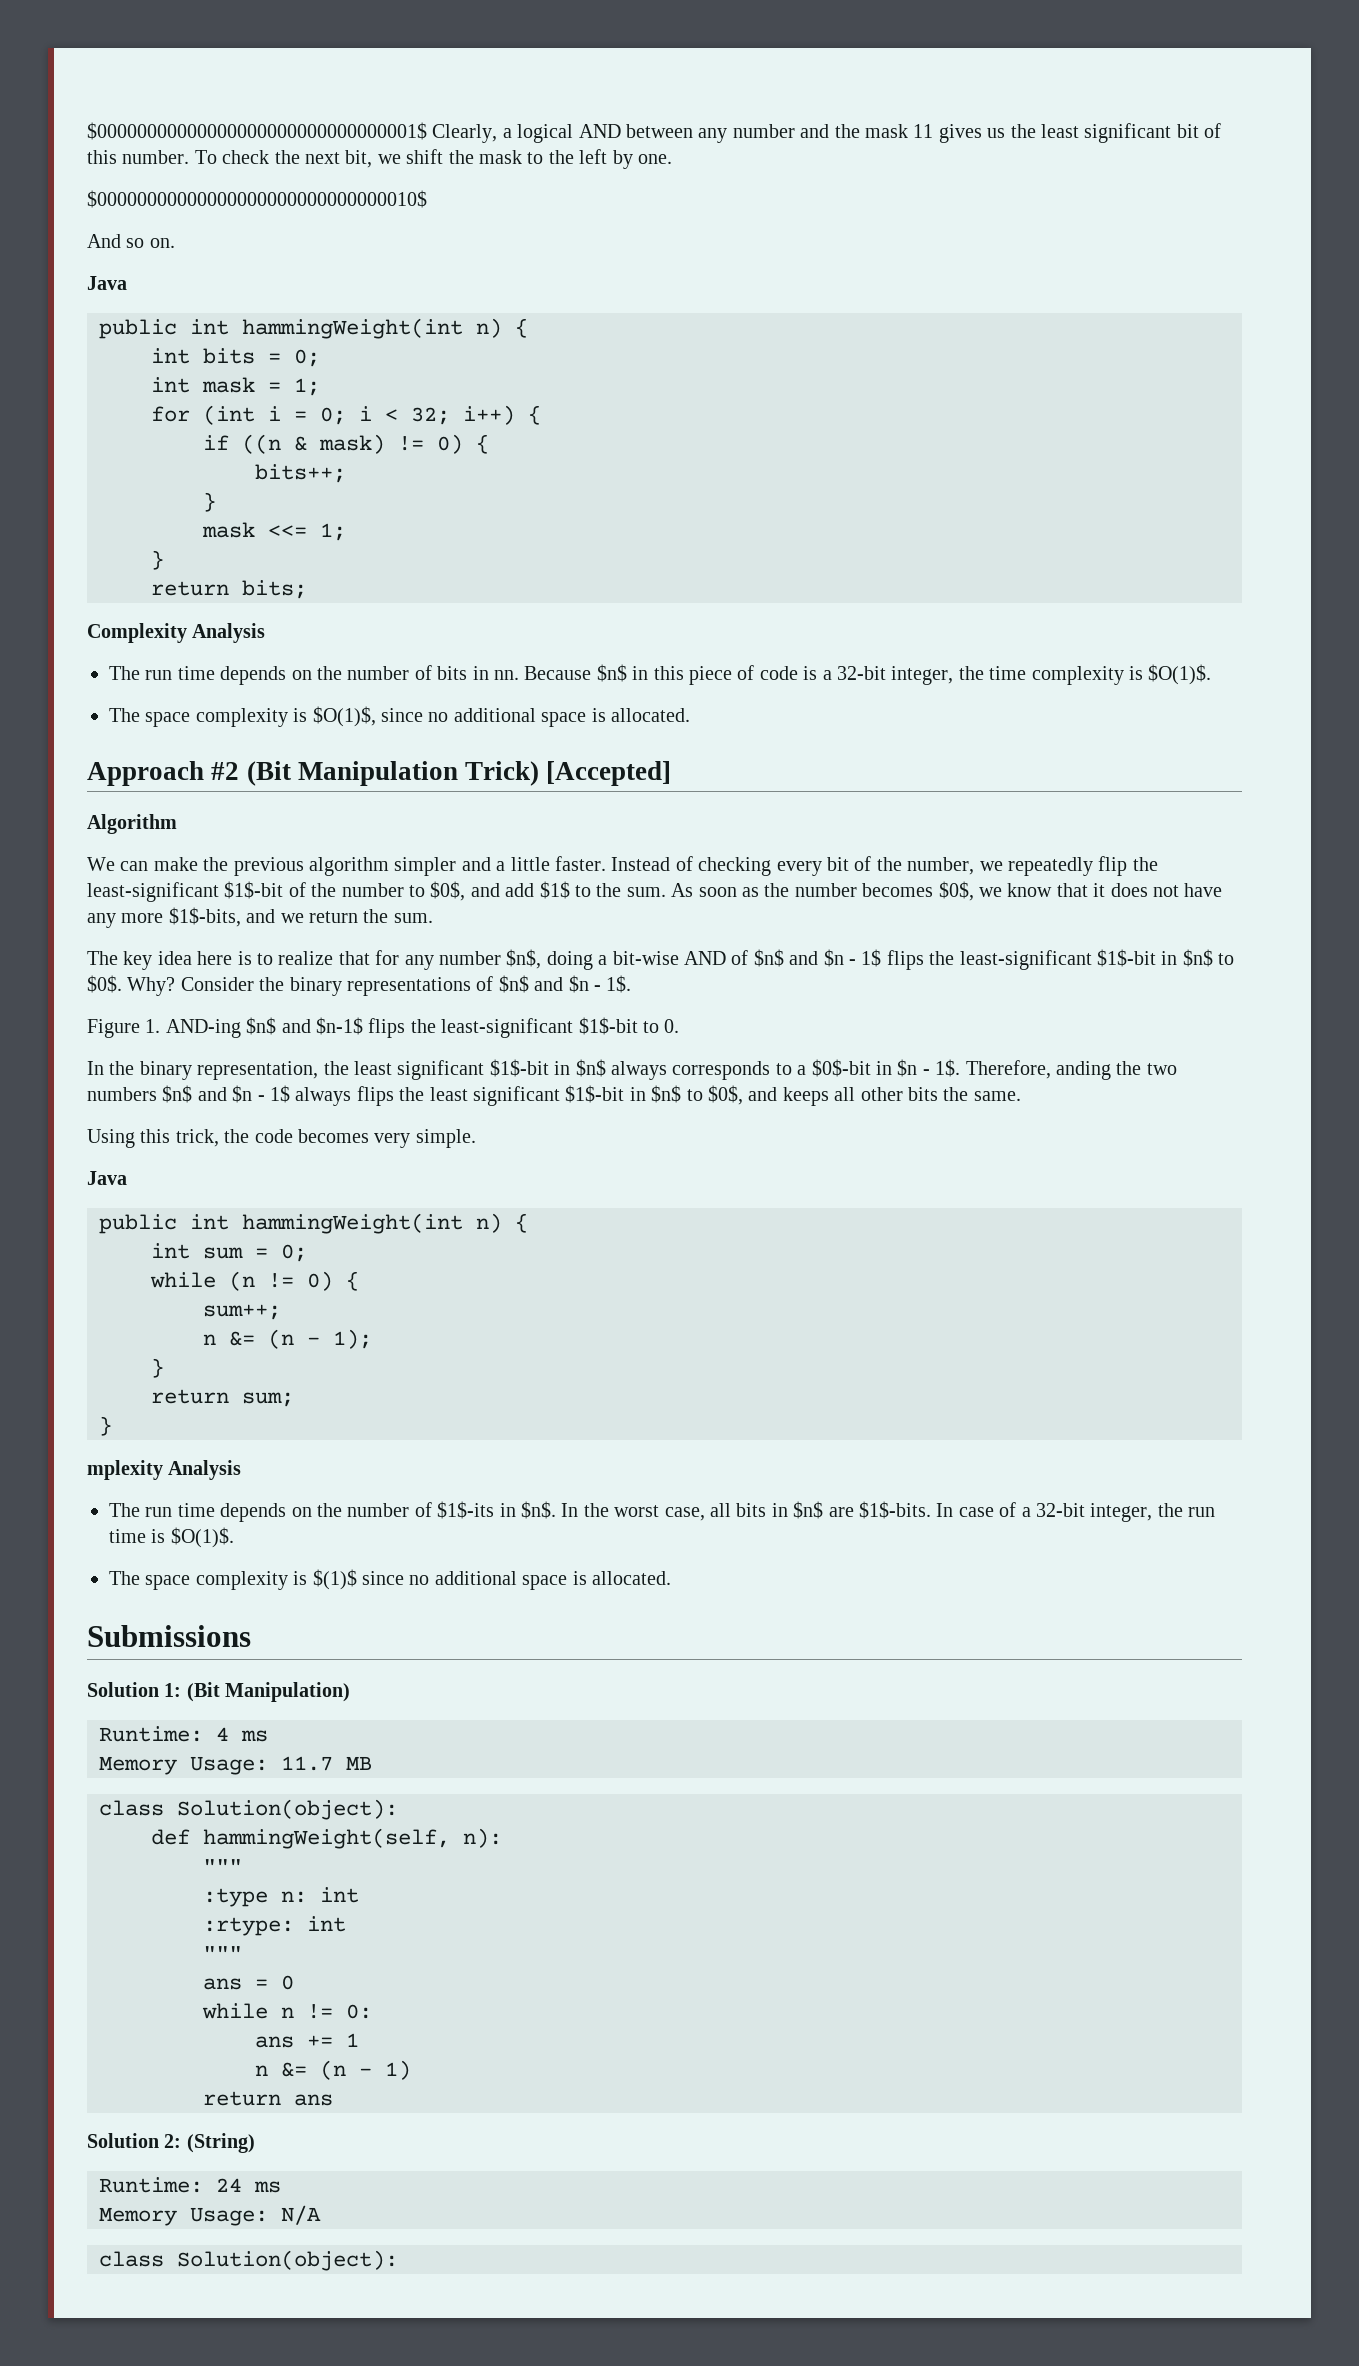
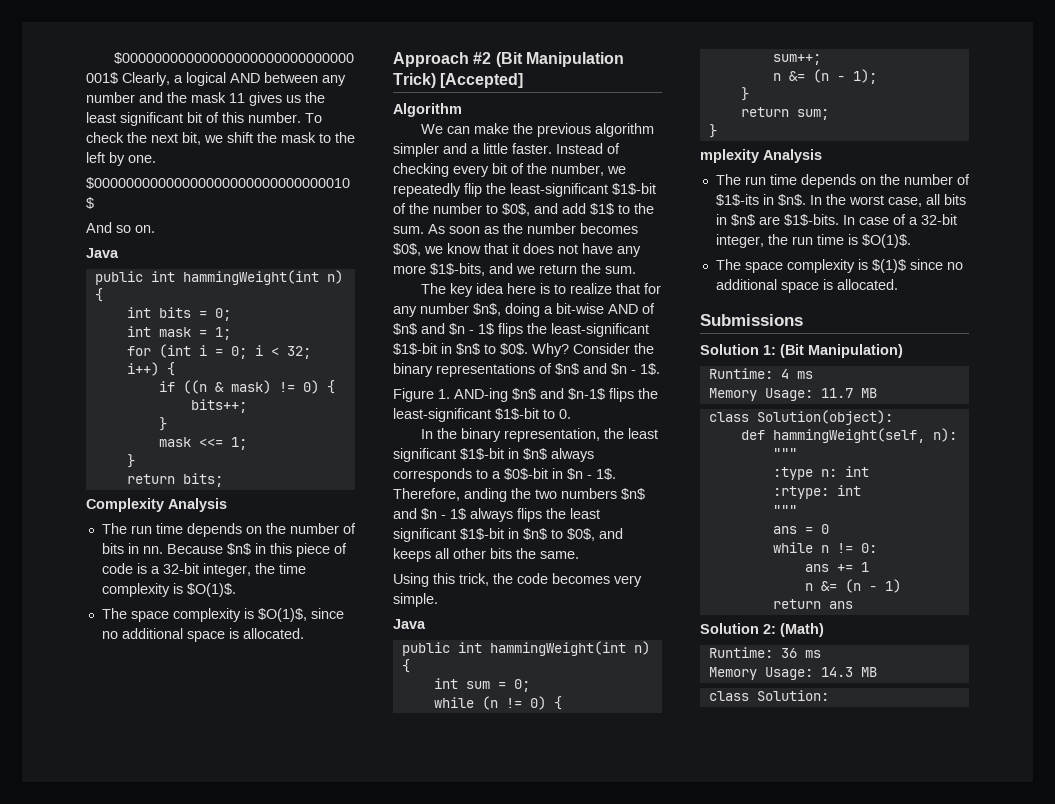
- Solution 2: (String)
- Runtime: 24 ms
- Memory Usage: N/A
- class Solution(object):
+ Solution 2: (Math)
+ Runtime: 36 ms
+ Memory Usage: 14.3 MB
+ class Solution:

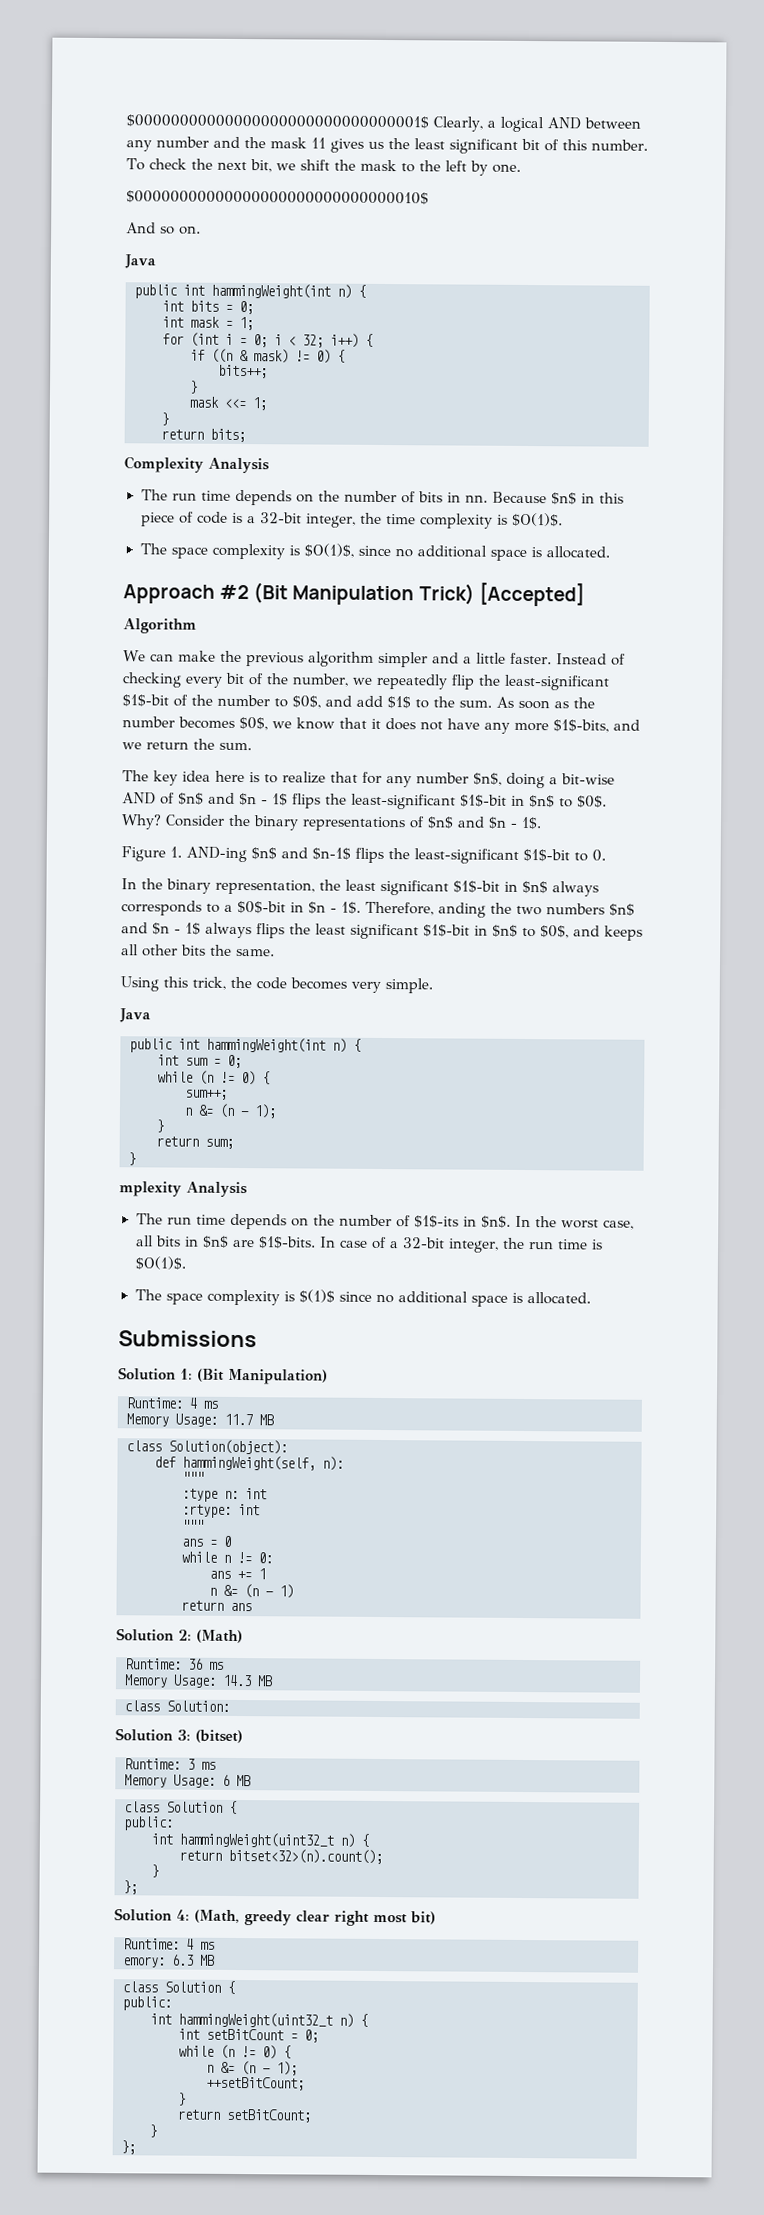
+ Solution 3: (bitset)
+ Runtime: 3 ms
+ Memory Usage: 6 MB
+ class Solution {
+ public:
+ int hammingWeight(uint32_t n) {
+ return bitset<32>(n).count();
+ }
+ };
+ Solution 4: (Math, greedy clear right most bit)
+ Runtime: 4 ms
+ emory: 6.3 MB
+ class Solution {
+ public:
+ int hammingWeight(uint32_t n) {
+ int setBitCount = 0;
+ while (n != 0) {
+ n &= (n - 1);
+ ++setBitCount;
+ }
+ return setBitCount;
+ }
+ };

